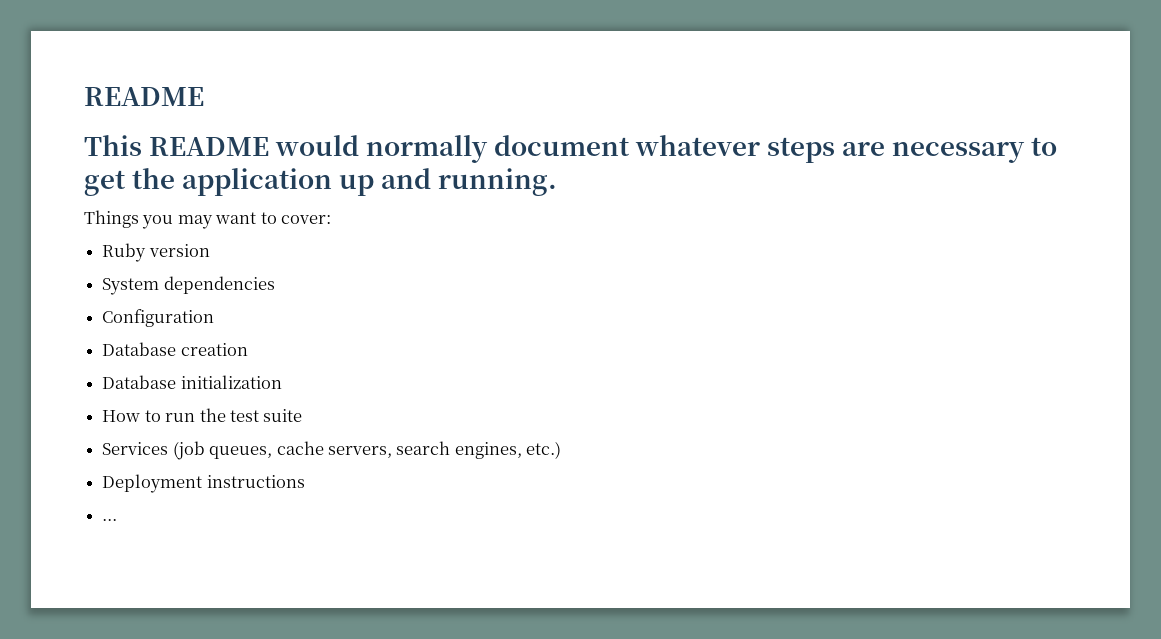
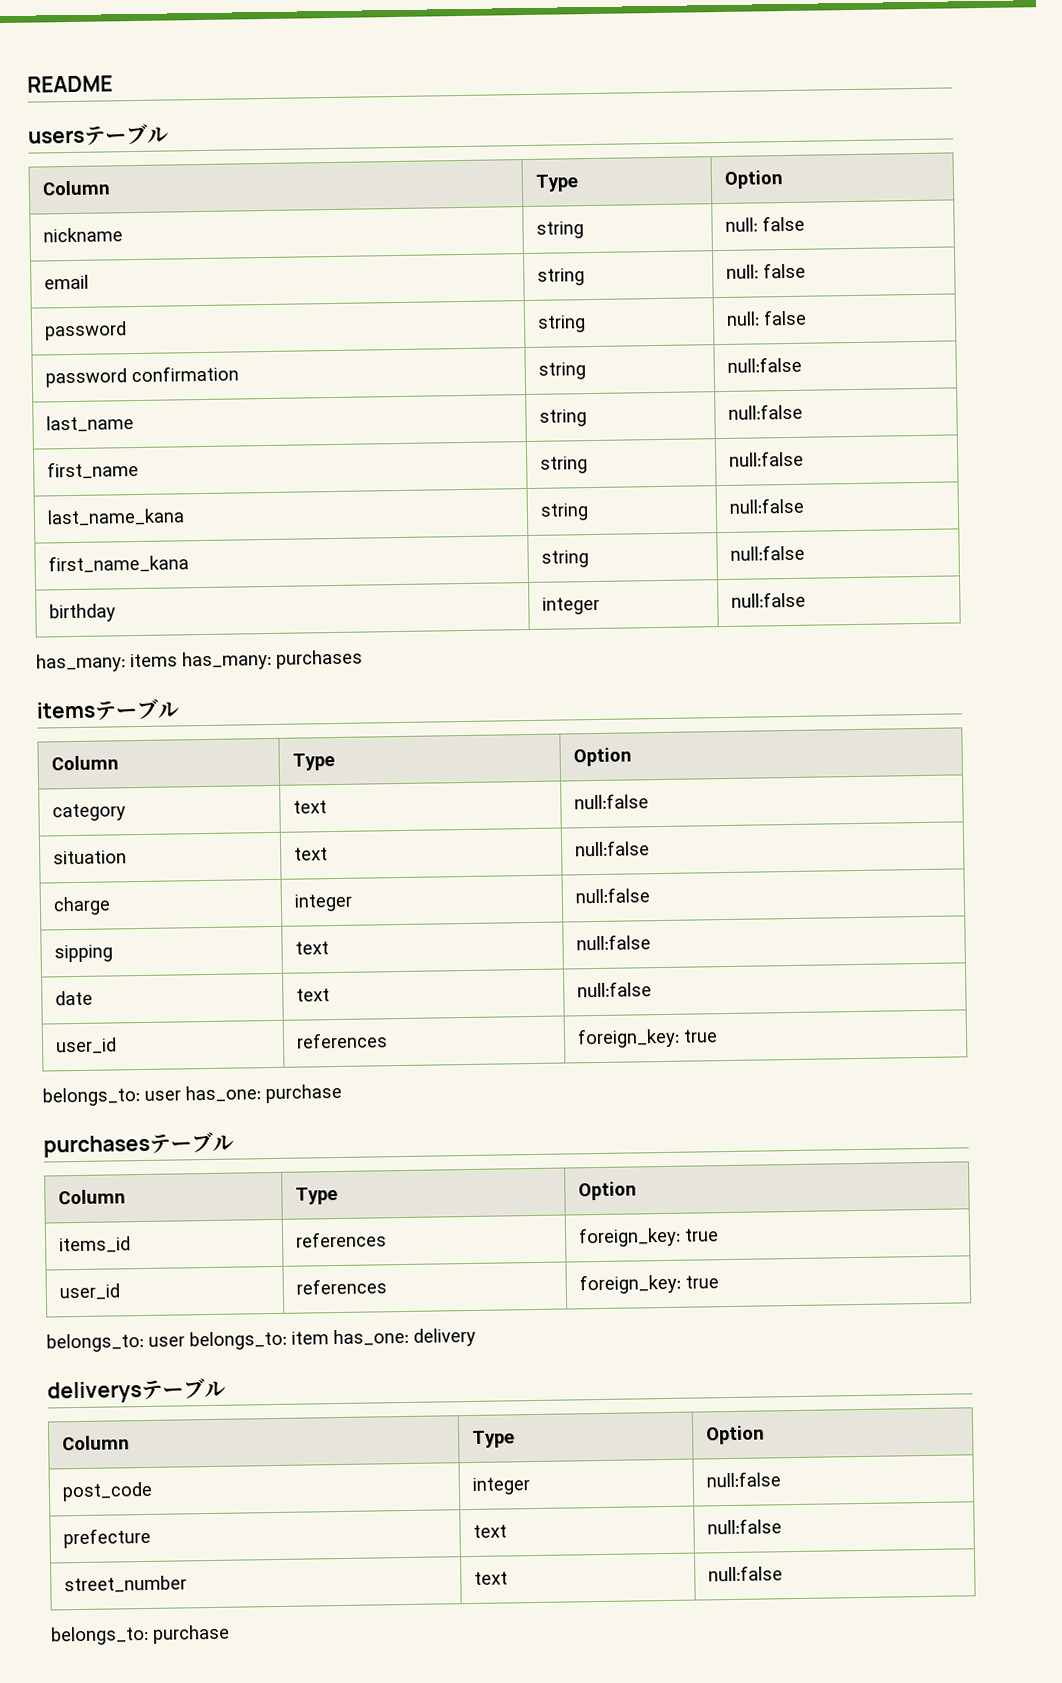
- This README would normally document whatever steps are necessary to get the application up and running.
- Things you may want to cover:
- Ruby version
- System dependencies
- Configuration
- Database creation
- Database initialization
- How to run the test suite
- Services (job queues, cache servers, search engines, etc.)
- Deployment instructions
- ...
+ usersテーブル
+ Column | Type | Option
+ nickname | string | null: false
+ email | string | null: false
+ password | string | null: false
+ password confirmation | string | null:false
+ last_name | string | null:false
+ first_name | string | null:false
+ last_name_kana | string | null:false
+ first_name_kana | string | null:false
+ birthday | integer | null:false
+ has_many: items has_many: purchases
+ itemsテーブル
+ Column | Type | Option
+ category | text | null:false
+ situation | text | null:false
+ charge | integer | null:false
+ sipping | text | null:false
+ date | text | null:false
+ user_id | references | foreign_key: true
+ belongs_to: user has_one: purchase
+ purchasesテーブル
+ Column | Type | Option
+ items_id | references | foreign_key: true
+ user_id | references | foreign_key: true
+ belongs_to: user belongs_to: item has_one: delivery
+ deliverysテーブル
+ Column | Type | Option
+ post_code | integer | null:false
+ prefecture | text | null:false
+ street_number | text | null:false
+ belongs_to: purchase

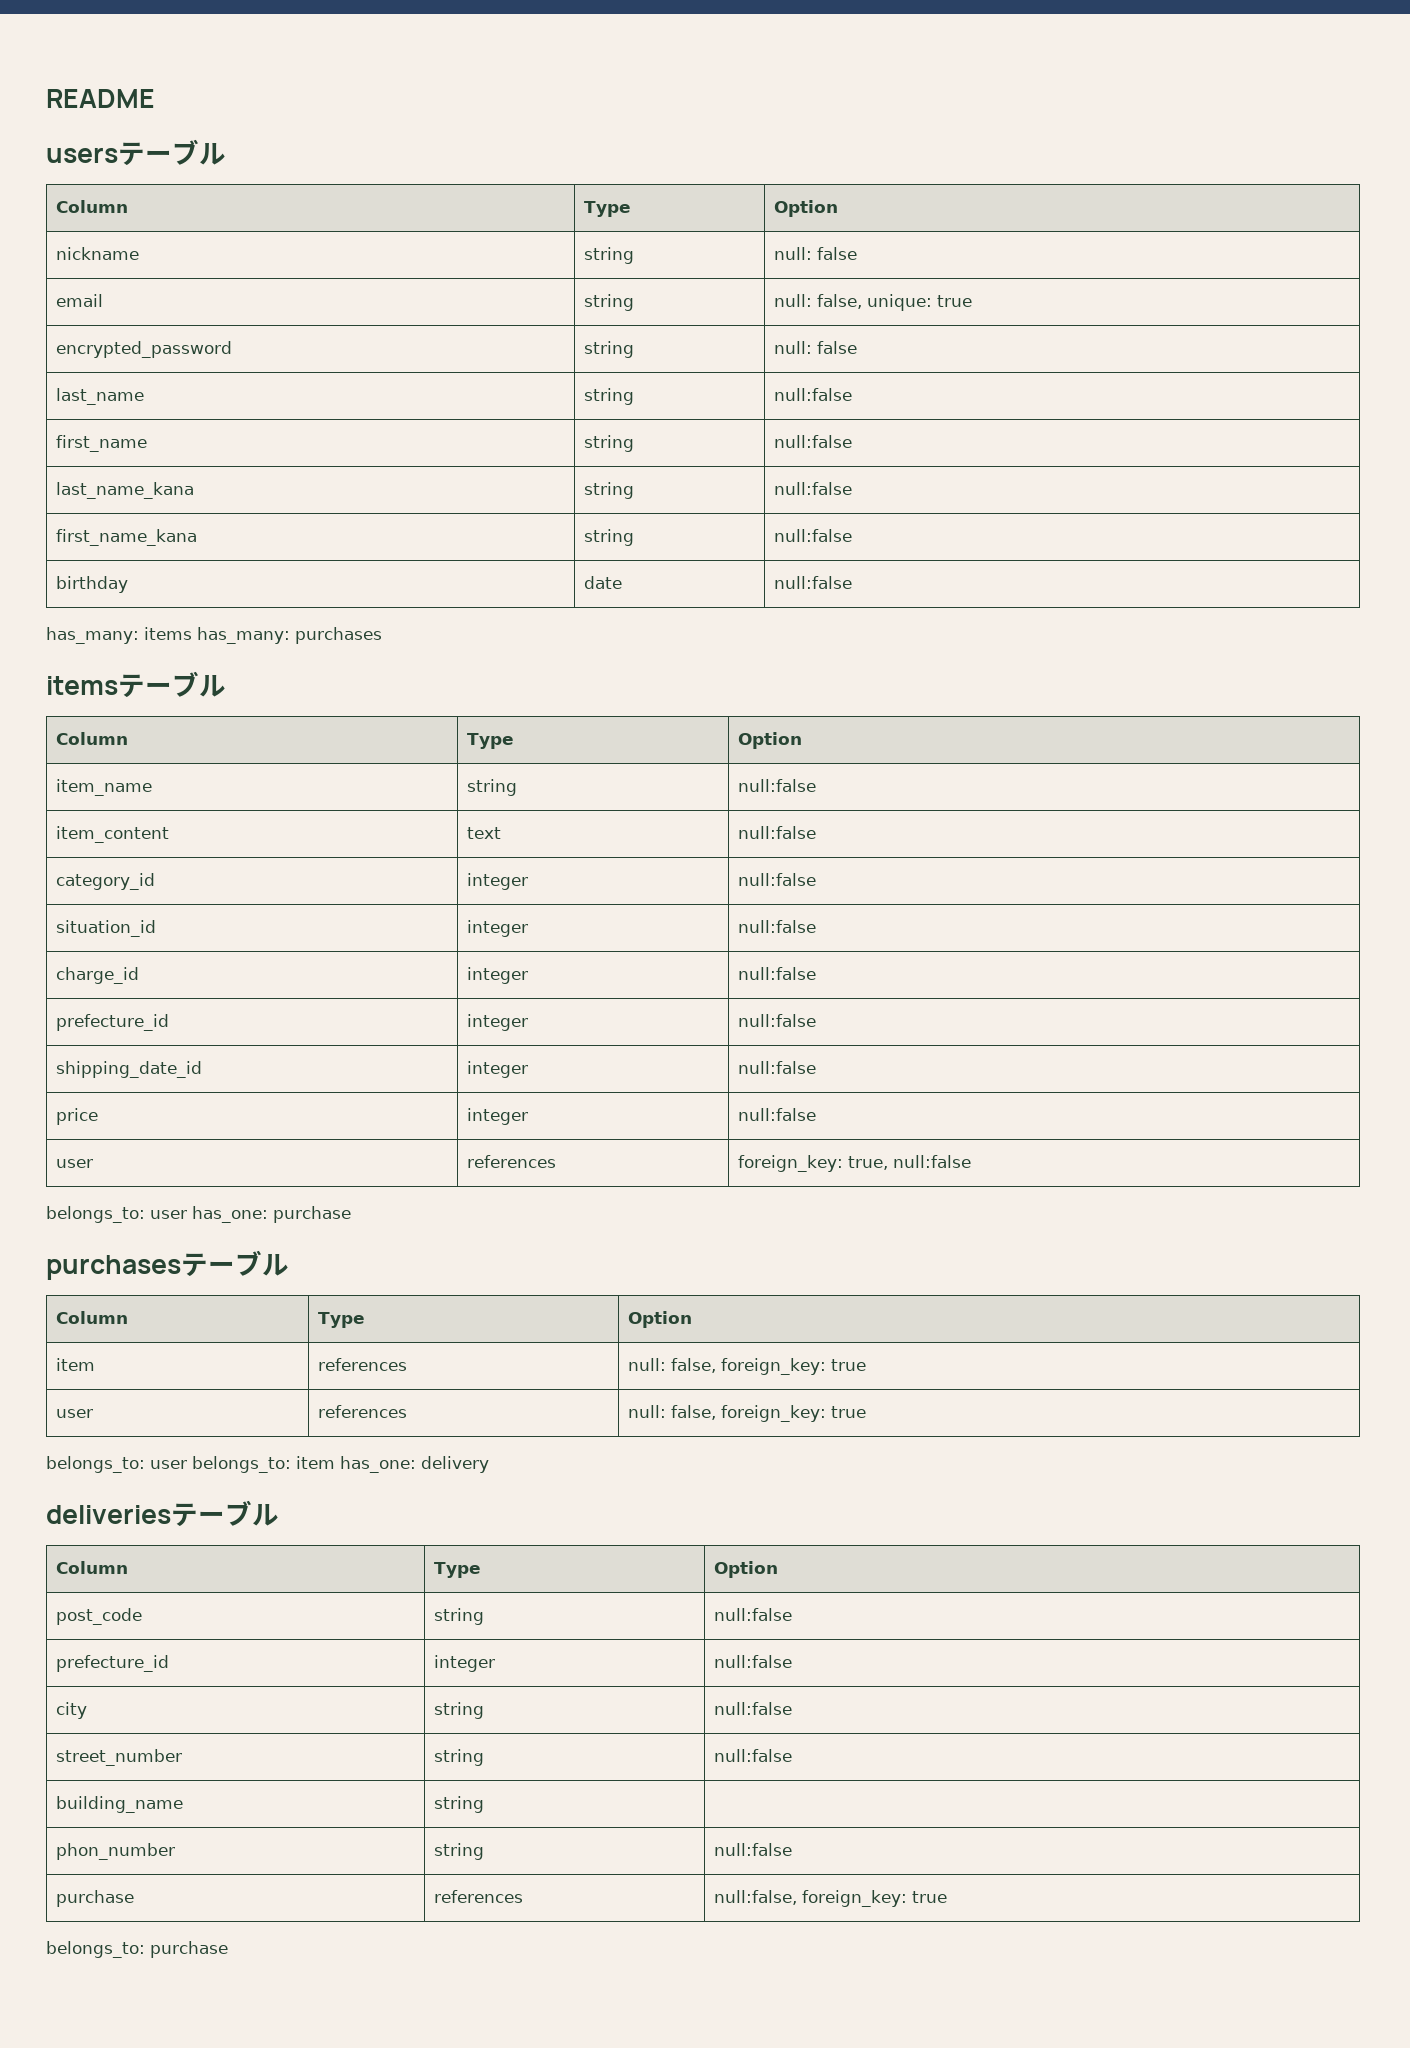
- email | string | null: false
- password | string | null: false
- password confirmation | string | null:false
+ email | string | null: false, unique: true
+ encrypted_password | string | null: false
- birthday | integer | null:false
+ birthday | date | null:false
- category | text | null:false
- situation | text | null:false
- charge | integer | null:false
- sipping | text | null:false
- date | text | null:false
- user_id | references | foreign_key: true
+ item_name | string | null:false
+ item_content | text | null:false
+ category_id | integer | null:false
+ situation_id | integer | null:false
+ charge_id | integer | null:false
+ prefecture_id | integer | null:false
+ shipping_date_id | integer | null:false
+ price | integer | null:false
+ user | references | foreign_key: true, null:false
- items_id | references | foreign_key: true
- user_id | references | foreign_key: true
+ item | references | null: false, foreign_key: true
+ user | references | null: false, foreign_key: true
- deliverysテーブル
+ deliveriesテーブル
- post_code | integer | null:false
- prefecture | text | null:false
+ post_code | string | null:false
+ prefecture_id | integer | null:false
+ city | string | null:false
- street_number | text | null:false
+ street_number | string | null:false
+ building_name | string |
+ phon_number | string | null:false
+ purchase | references | null:false, foreign_key: true

